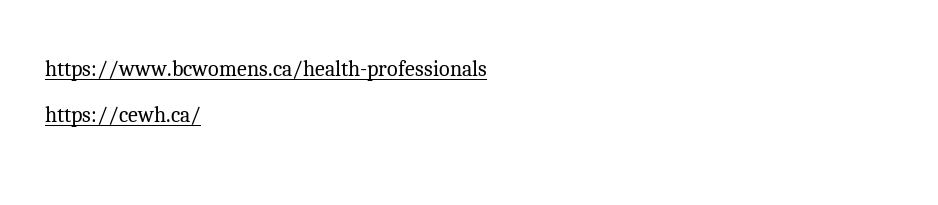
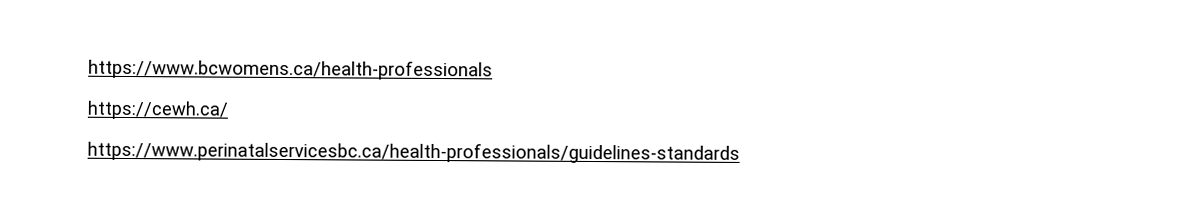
+ https://www.perinatalservicesbc.ca/health-professionals/guidelines-standards

